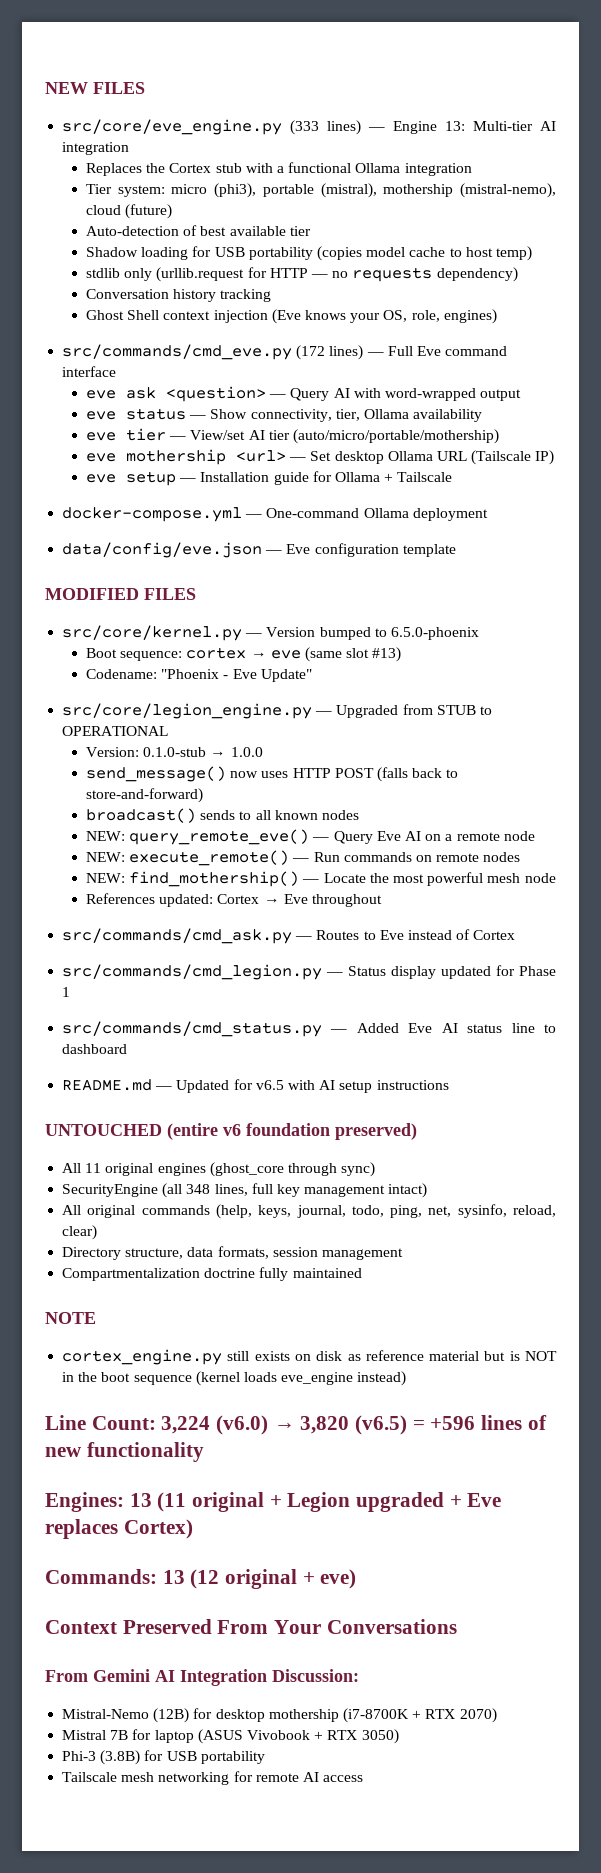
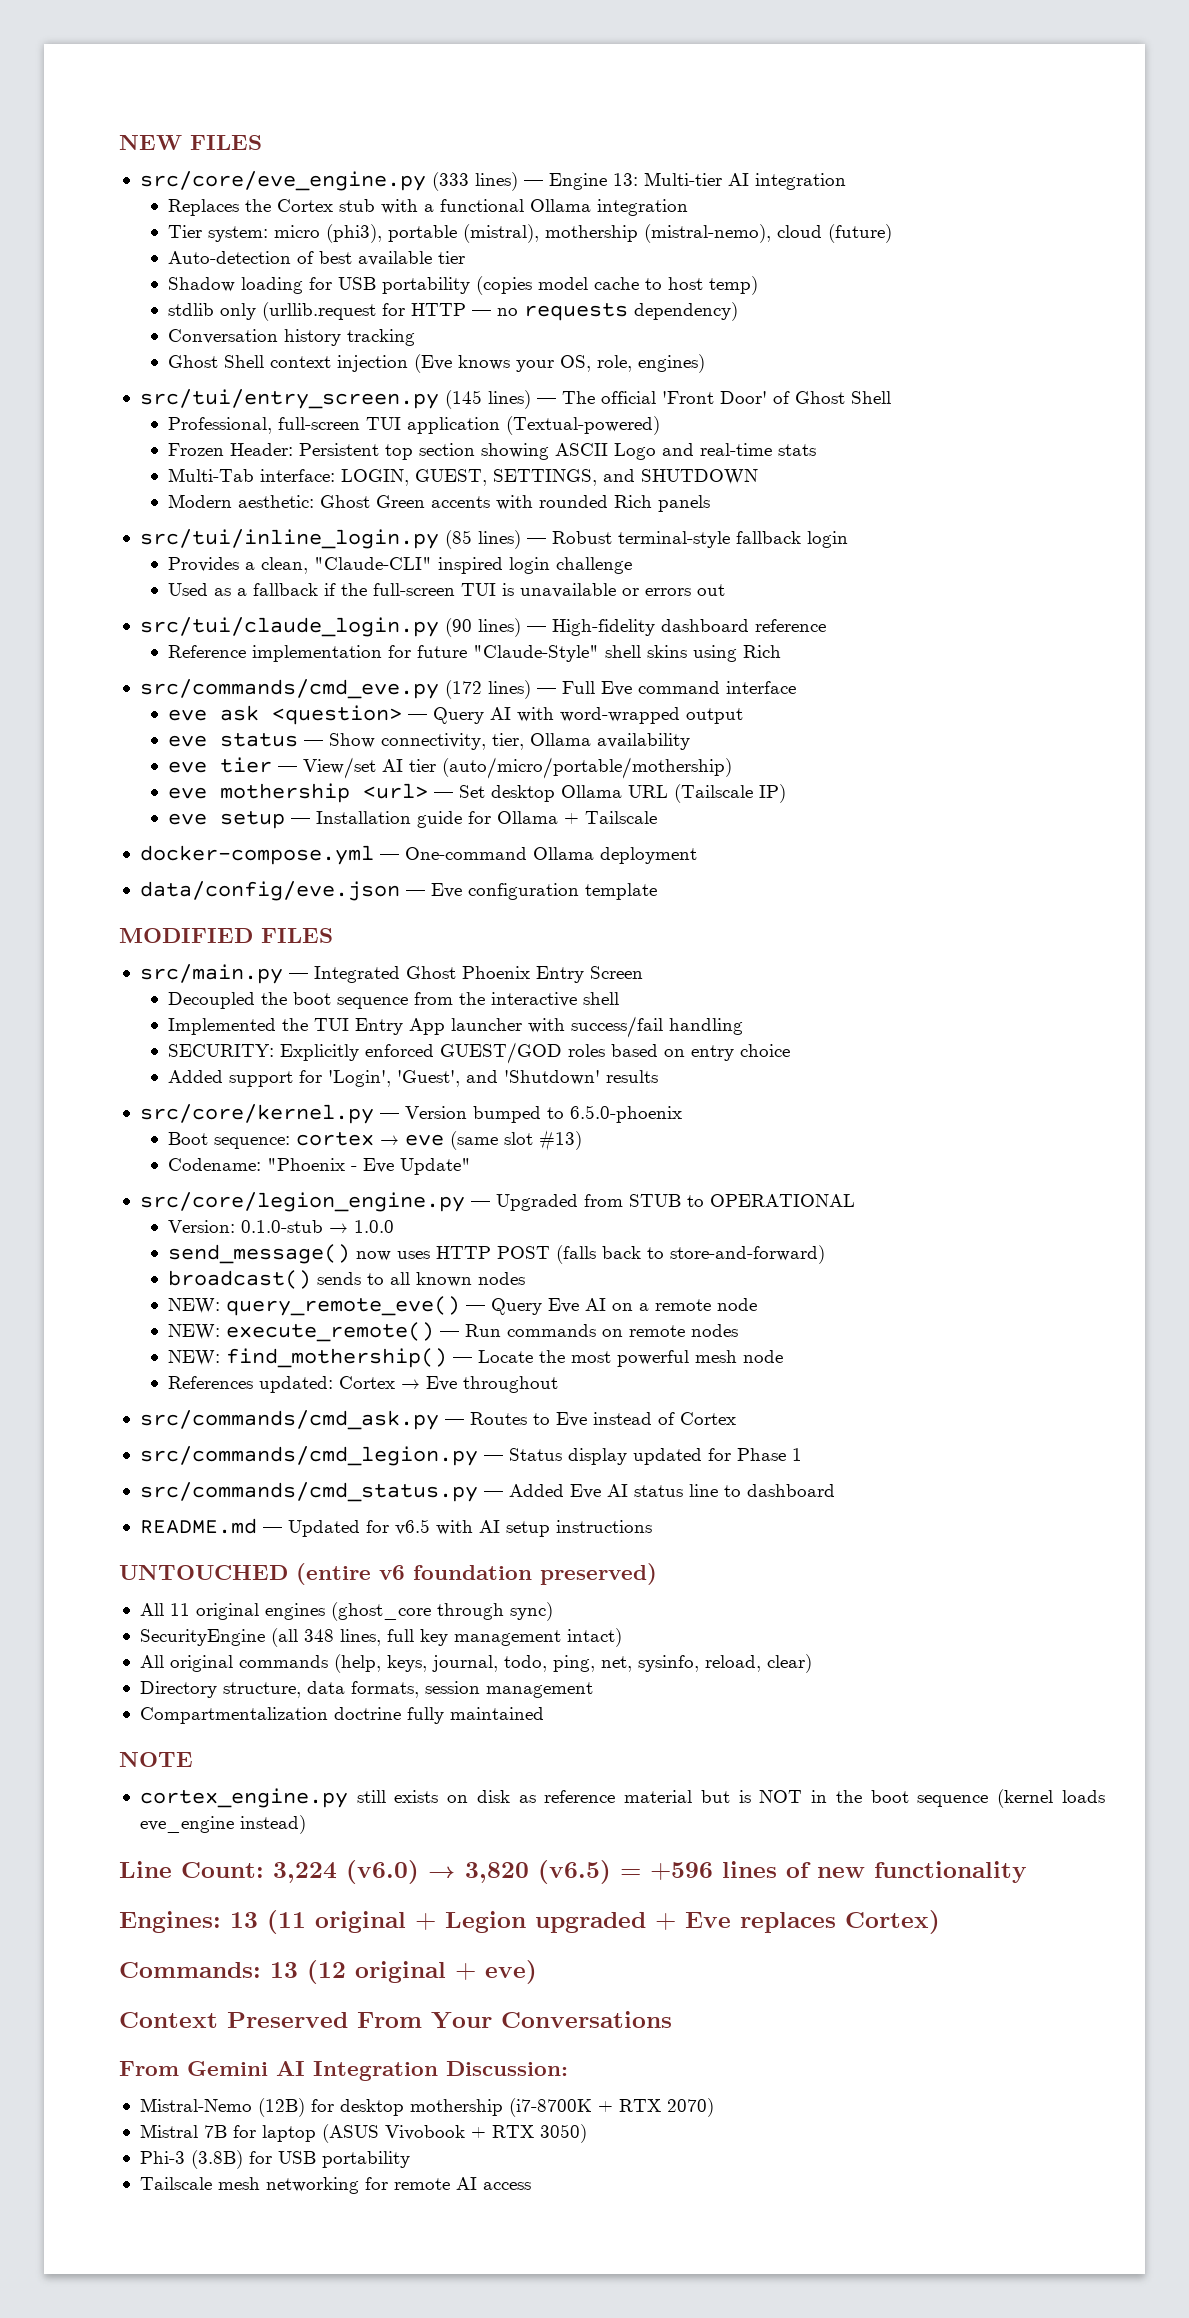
+ src/tui/entry_screen.py (145 lines) — The official 'Front Door' of Ghost Shell
+ Professional, full-screen TUI application (Textual-powered)
+ Frozen Header: Persistent top section showing ASCII Logo and real-time stats
+ Multi-Tab interface: LOGIN, GUEST, SETTINGS, and SHUTDOWN
+ Modern aesthetic: Ghost Green accents with rounded Rich panels
+ src/tui/inline_login.py (85 lines) — Robust terminal-style fallback login
+ Provides a clean, "Claude-CLI" inspired login challenge
+ Used as a fallback if the full-screen TUI is unavailable or errors out
+ src/tui/claude_login.py (90 lines) — High-fidelity dashboard reference
+ Reference implementation for future "Claude-Style" shell skins using Rich
+ src/main.py — Integrated Ghost Phoenix Entry Screen
+ Decoupled the boot sequence from the interactive shell
+ Implemented the TUI Entry App launcher with success/fail handling
+ SECURITY: Explicitly enforced GUEST/GOD roles based on entry choice
+ Added support for 'Login', 'Guest', and 'Shutdown' results

